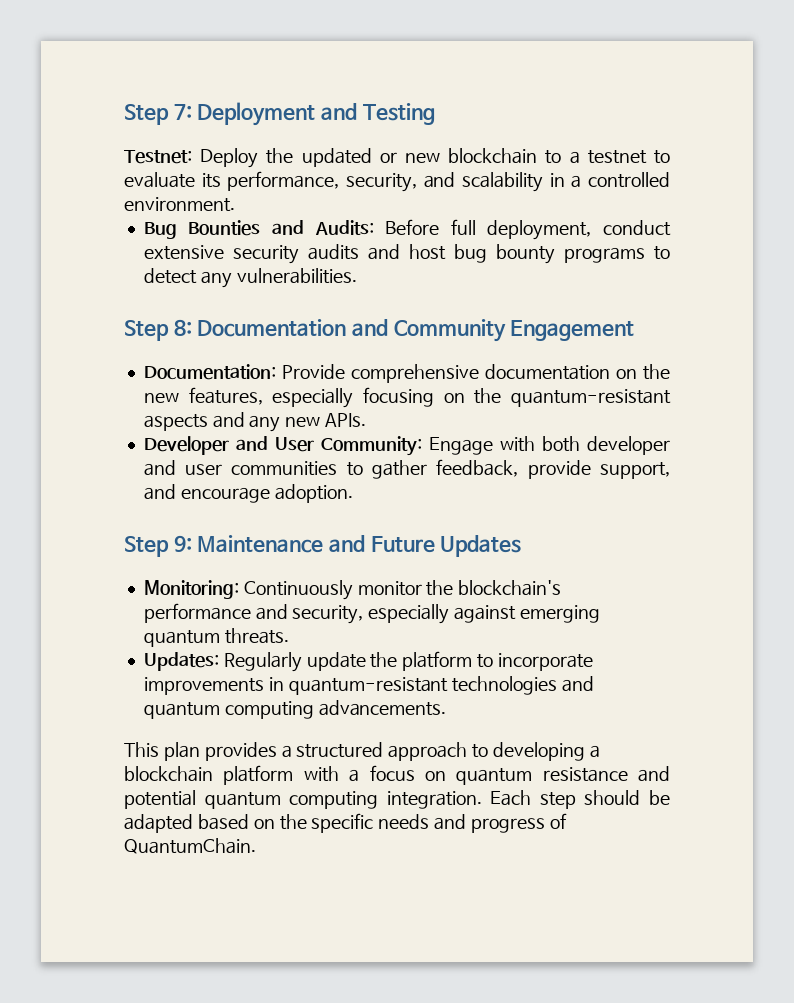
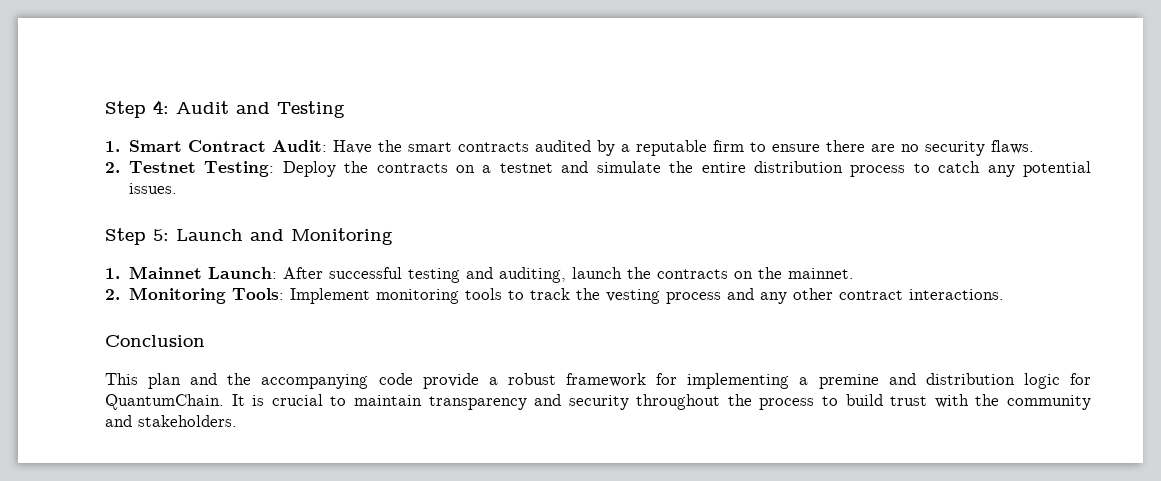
- Step 7: Deployment and Testing
+ Step 4: Audit and Testing
- Testnet: Deploy the updated or new blockchain to a testnet to evaluate its performance, security, and scalability in a controlled environment.
- Bug Bounties and Audits: Before full deployment, conduct extensive security audits and host bug bounty programs to detect any vulnerabilities.
- Step 8: Documentation and Community Engagement
- Documentation: Provide comprehensive documentation on the new features, especially focusing on the quantum-resistant aspects and any new APIs.
- Developer and User Community: Engage with both developer and user communities to gather feedback, provide support, and encourage adoption.
- Step 9: Maintenance and Future Updates
- Monitoring: Continuously monitor the blockchain's performance and security, especially against emerging quantum threats.
- Updates: Regularly update the platform to incorporate improvements in quantum-resistant technologies and quantum computing advancements.
- This plan provides a structured approach to developing a blockchain platform with a focus on quantum resistance and potential quantum computing integration. Each step should be adapted based on the specific needs and progress of QuantumChain.
+ 1. Smart Contract Audit: Have the smart contracts audited by a reputable firm to ensure there are no security flaws.
+ 2. Testnet Testing: Deploy the contracts on a testnet and simulate the entire distribution process to catch any potential issues.
+ Step 5: Launch and Monitoring
+ 1. Mainnet Launch: After successful testing and auditing, launch the contracts on the mainnet.
+ 2. Monitoring Tools: Implement monitoring tools to track the vesting process and any other contract interactions.
+ Conclusion
+ This plan and the accompanying code provide a robust framework for implementing a premine and distribution logic for QuantumChain. It is crucial to maintain transparency and security throughout the process to build trust with the community and stakeholders.

